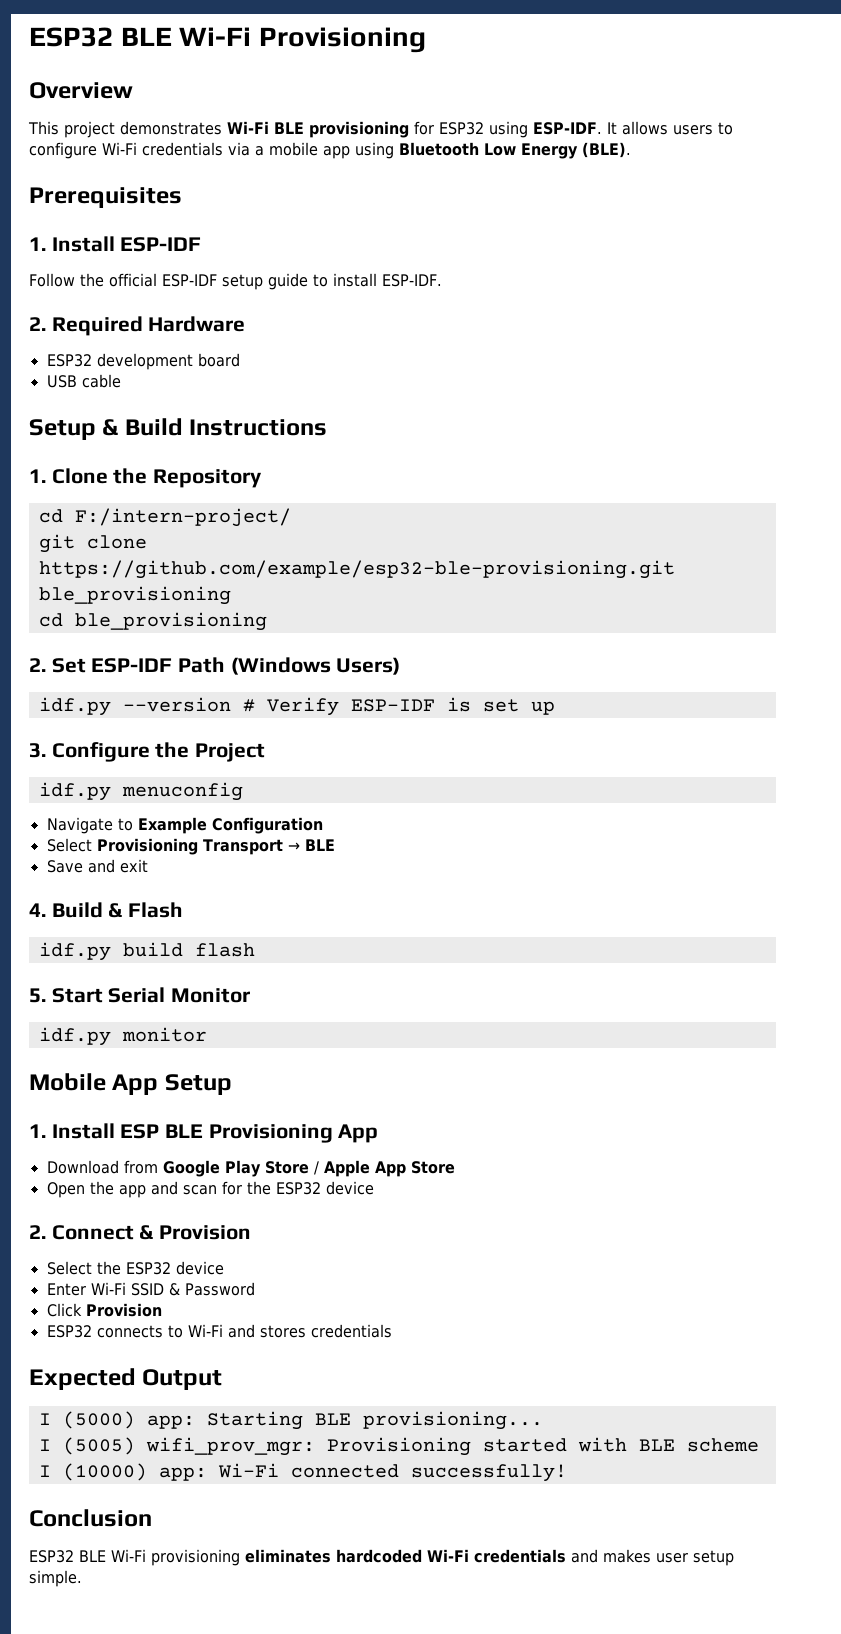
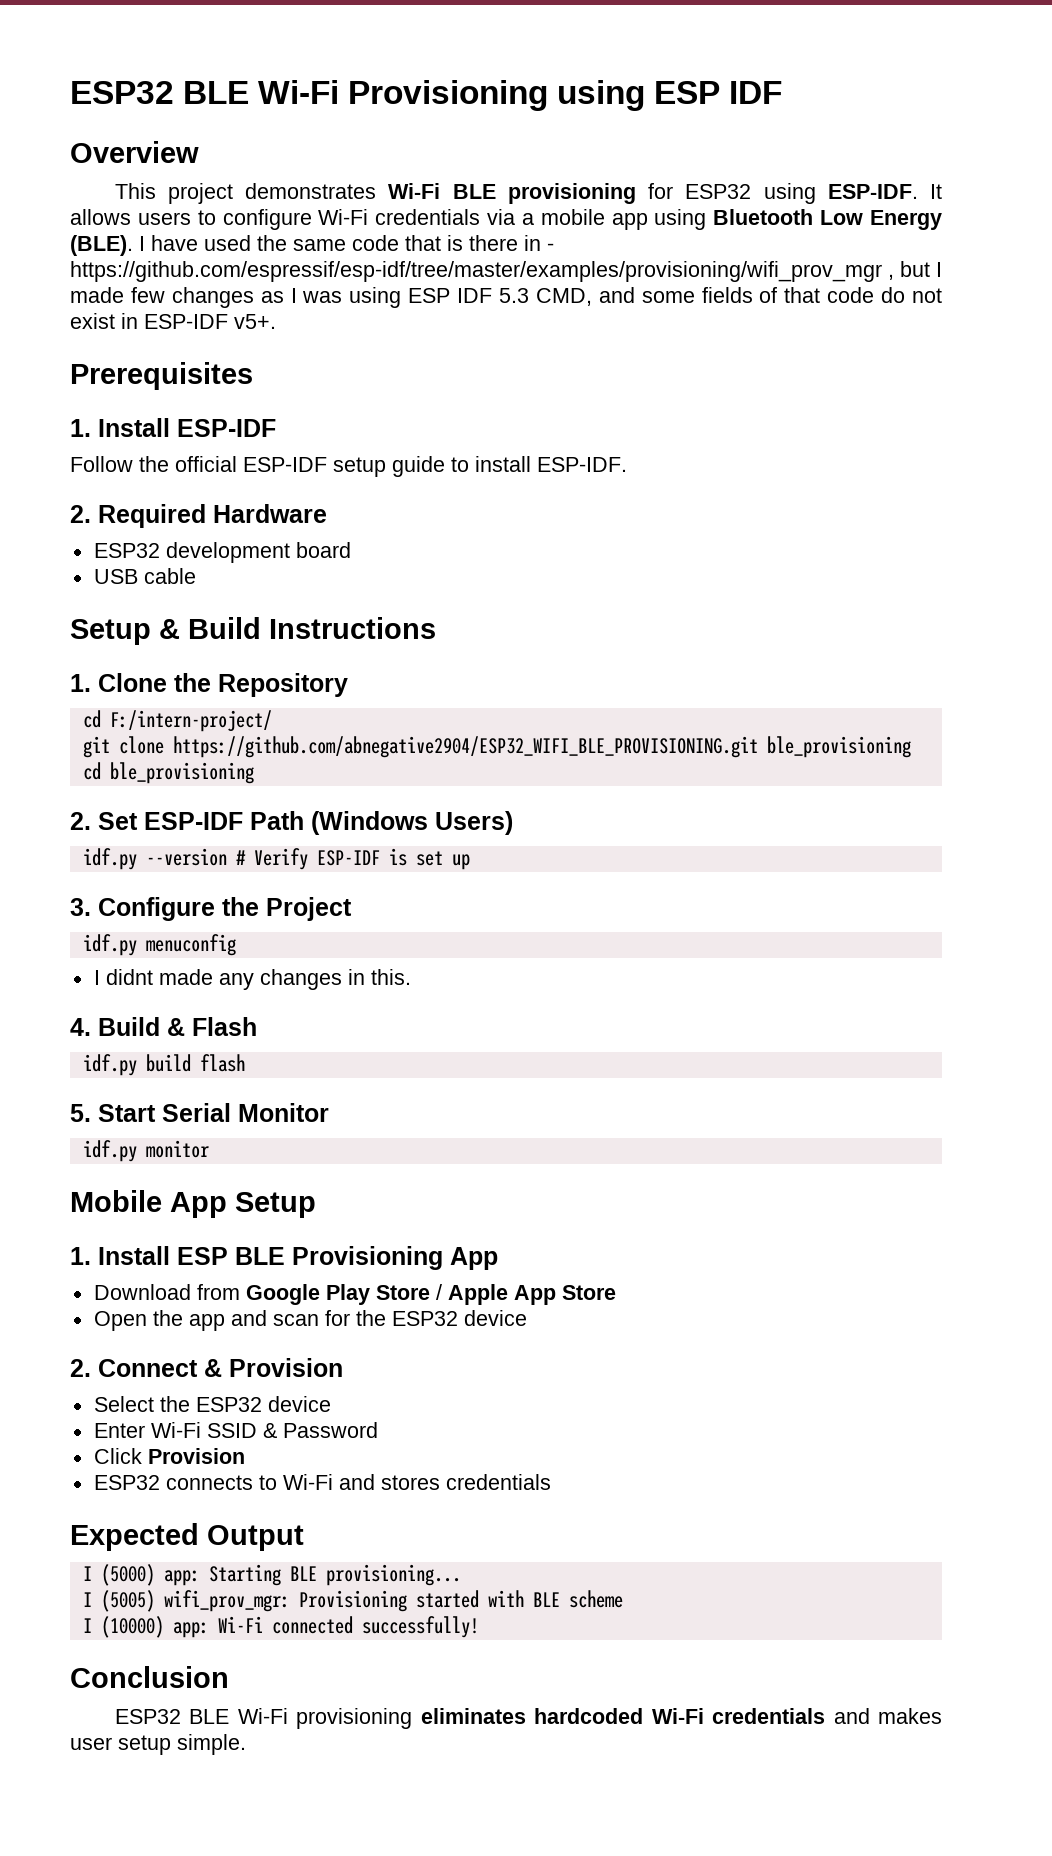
- ESP32 BLE Wi-Fi Provisioning
+ ESP32 BLE Wi-Fi Provisioning using ESP IDF
+ I have used the same code that is there in - https://github.com/espressif/esp-idf/tree/master/examples/provisioning/wifi_prov_mgr , but I made few changes as I was using ESP IDF 5.3 CMD, and some fields of that code do not exist in ESP-IDF v5+.
- git clone https://github.com/example/esp32-ble-provisioning.git ble_provisioning
+ git clone https://github.com/abnegative2904/ESP32_WIFI_BLE_PROVISIONING.git ble_provisioning
- Navigate to Example Configuration
- Select Provisioning Transport → BLE
- Save and exit
+ I didnt made any changes in this.

